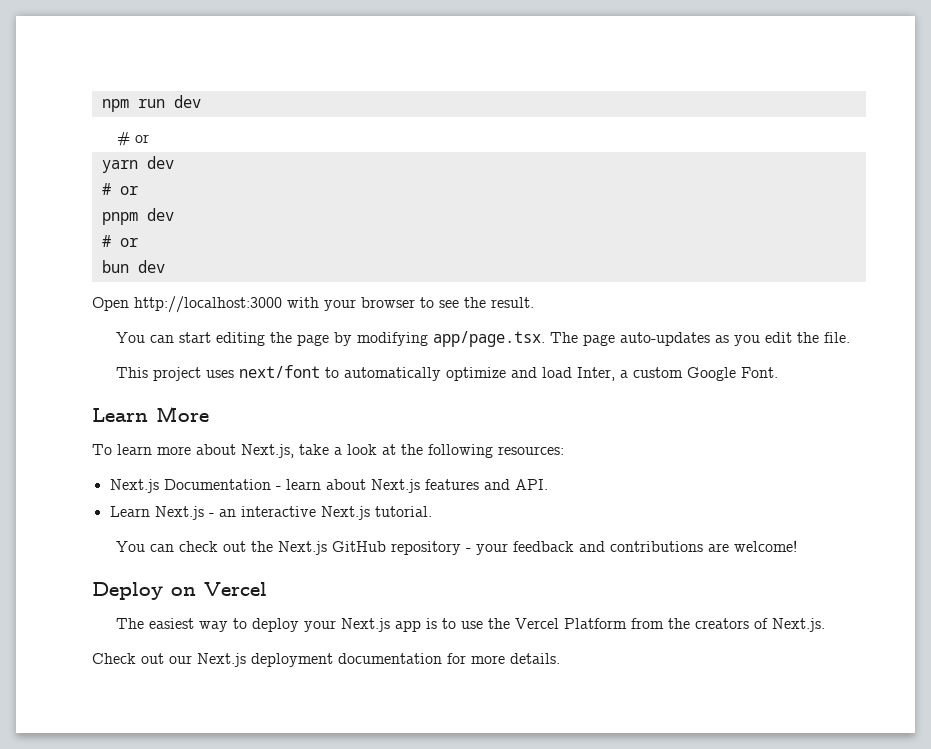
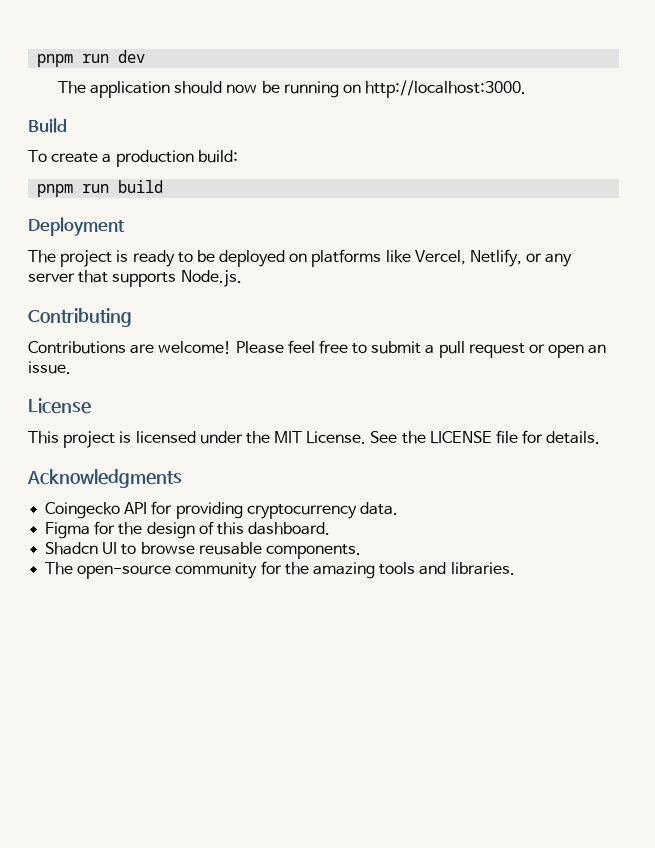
- npm run dev
- # or
- yarn dev
- # or
- pnpm dev
- # or
- bun dev
- Open http://localhost:3000 with your browser to see the result.
- You can start editing the page by modifying app/page.tsx. The page auto-updates as you edit the file.
- This project uses next/font to automatically optimize and load Inter, a custom Google Font.
- Learn More
- To learn more about Next.js, take a look at the following resources:
- Next.js Documentation - learn about Next.js features and API.
- Learn Next.js - an interactive Next.js tutorial.
- You can check out the Next.js GitHub repository - your feedback and contributions are welcome!
- Deploy on Vercel
- The easiest way to deploy your Next.js app is to use the Vercel Platform from the creators of Next.js.
- Check out our Next.js deployment documentation for more details.
+ pnpm run dev
+ The application should now be running on http://localhost:3000.
+ Build
+ To create a production build:
+ pnpm run build
+ Deployment
+ The project is ready to be deployed on platforms like Vercel, Netlify, or any server that supports Node.js.
+ Contributing
+ Contributions are welcome! Please feel free to submit a pull request or open an issue.
+ License
+ This project is licensed under the MIT License. See the LICENSE file for details.
+ Acknowledgments
+ Coingecko API for providing cryptocurrency data.
+ Figma for the design of this dashboard.
+ Shadcn UI to browse reusable components.
+ The open-source community for the amazing tools and libraries.

